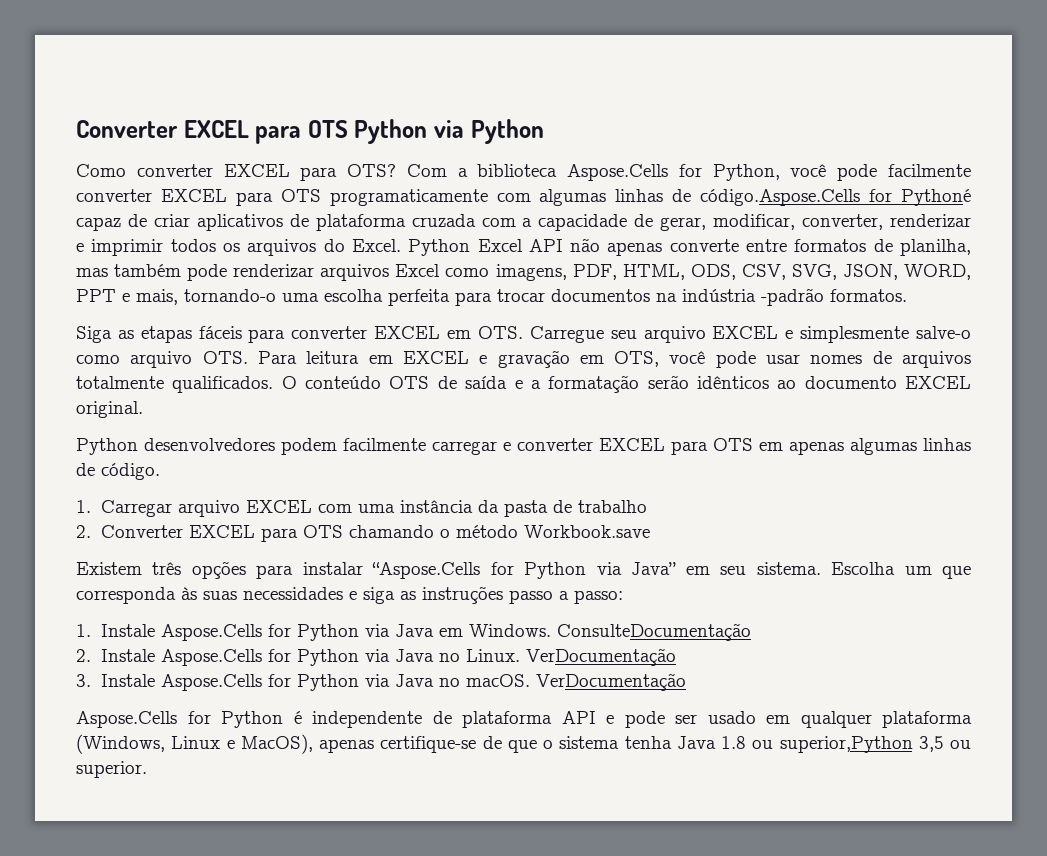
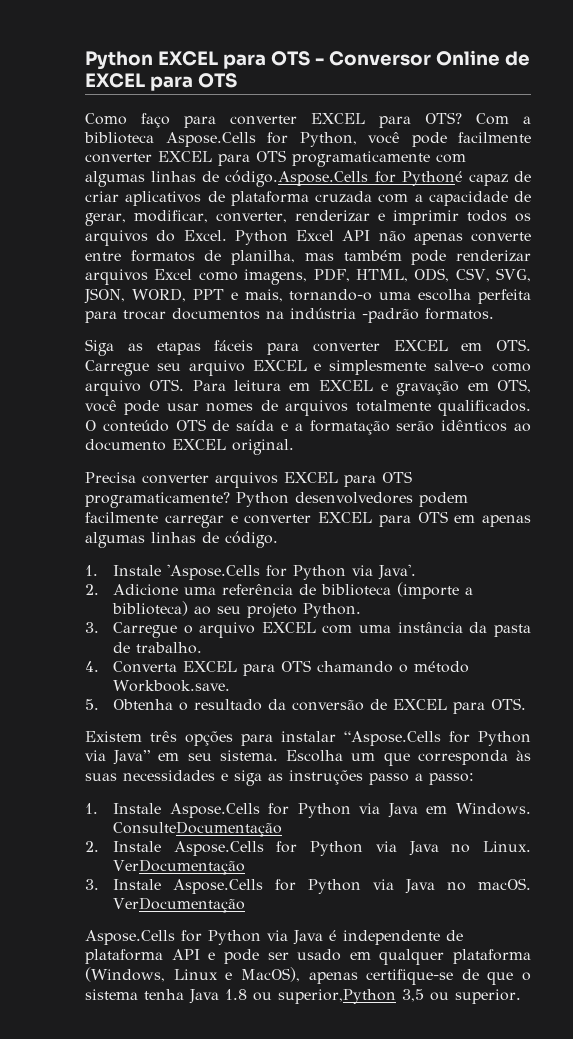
- Converter EXCEL para OTS Python via Python
+ Python EXCEL para OTS - Conversor Online de EXCEL para OTS
- Como converter EXCEL para OTS?
+ Como faço para converter EXCEL para OTS?
+ Precisa converter arquivos EXCEL para OTS programaticamente?
- 1. Carregar arquivo EXCEL com uma instância da pasta de trabalho
- 2. Converter EXCEL para OTS chamando o método Workbook.save
+ 1. Instale 'Aspose.Cells for Python via Java'.
+ 2. Adicione uma referência de biblioteca (importe a biblioteca) ao seu projeto Python.
+ 3. Carregue o arquivo EXCEL com uma instância da pasta de trabalho.
+ 4. Converta EXCEL para OTS chamando o método Workbook.save.
+ 5. Obtenha o resultado da conversão de EXCEL para OTS.
- Aspose.Cells for Python é independente de plataforma API e pode ser usado em qualquer plataforma (Windows, Linux e MacOS), apenas certifique-se de que o sistema tenha Java 1.8 ou superior,Python 3,5 ou superior.
+ Aspose.Cells for Python via Java é independente de plataforma API e pode ser usado em qualquer plataforma (Windows, Linux e MacOS), apenas certifique-se de que o sistema tenha Java 1.8 ou superior,Python 3,5 ou superior.

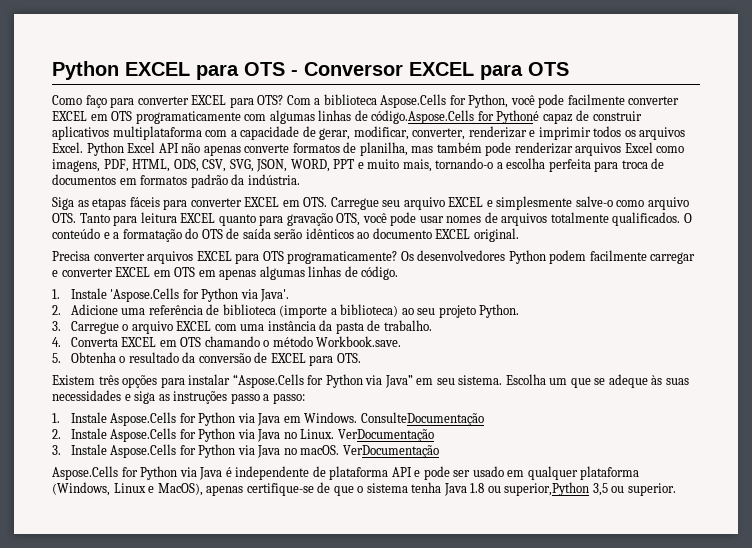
- Python EXCEL para OTS - Conversor Online de EXCEL para OTS
+ Python EXCEL para OTS - Conversor EXCEL para OTS
- Com a biblioteca Aspose.Cells for Python, você pode facilmente converter EXCEL para OTS programaticamente com algumas linhas de código.Aspose.Cells for Pythoné capaz de criar aplicativos de plataforma cruzada com a capacidade de gerar, modificar, converter, renderizar e imprimir todos os arquivos do Excel.
+ Com a biblioteca Aspose.Cells for Python, você pode facilmente converter EXCEL em OTS programaticamente com algumas linhas de código.Aspose.Cells for Pythoné capaz de construir aplicativos multiplataforma com a capacidade de gerar, modificar, converter, renderizar e imprimir todos os arquivos Excel.
- Python Excel API não apenas converte entre formatos de planilha, mas também pode renderizar arquivos Excel como imagens, PDF, HTML, ODS, CSV, SVG, JSON, WORD, PPT e mais, tornando-o uma escolha perfeita para trocar documentos na indústria -padrão formatos.
+ Python Excel API não apenas converte formatos de planilha, mas também pode renderizar arquivos Excel como imagens, PDF, HTML, ODS, CSV, SVG, JSON, WORD, PPT e muito mais, tornando-o a escolha perfeita para troca de documentos em formatos padrão da indústria.
- Siga as etapas fáceis para converter EXCEL em OTS. Carregue seu arquivo EXCEL e simplesmente salve-o como arquivo OTS. Para leitura em EXCEL e gravação em OTS, você pode usar nomes de arquivos totalmente qualificados.
+ Siga as etapas fáceis para converter EXCEL em OTS. Carregue seu arquivo EXCEL e simplesmente salve-o como arquivo OTS. Tanto para leitura EXCEL quanto para gravação OTS, você pode usar nomes de arquivos totalmente qualificados.
- O conteúdo OTS de saída e a formatação serão idênticos ao documento EXCEL original.
+ O conteúdo e a formatação do OTS de saída serão idênticos ao documento EXCEL original.
- Python desenvolvedores podem facilmente carregar e converter EXCEL para OTS em apenas algumas linhas de código.
+ Os desenvolvedores Python podem facilmente carregar e converter EXCEL em OTS em apenas algumas linhas de código.
- 4. Converta EXCEL para OTS chamando o método Workbook.save.
+ 4. Converta EXCEL em OTS chamando o método Workbook.save.
- Escolha um que corresponda às suas necessidades e siga as instruções passo a passo:
+ Escolha um que se adeque às suas necessidades e siga as instruções passo a passo:

